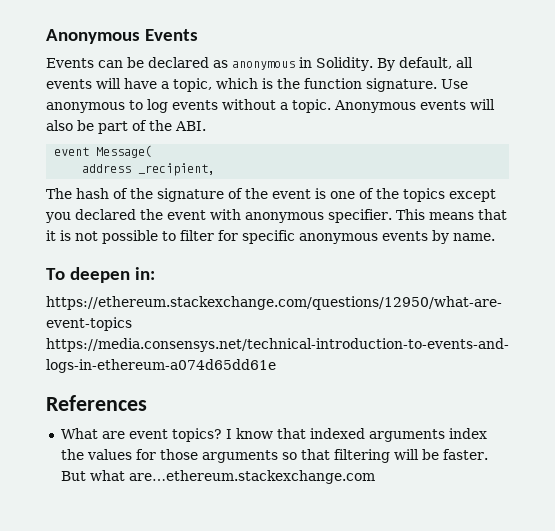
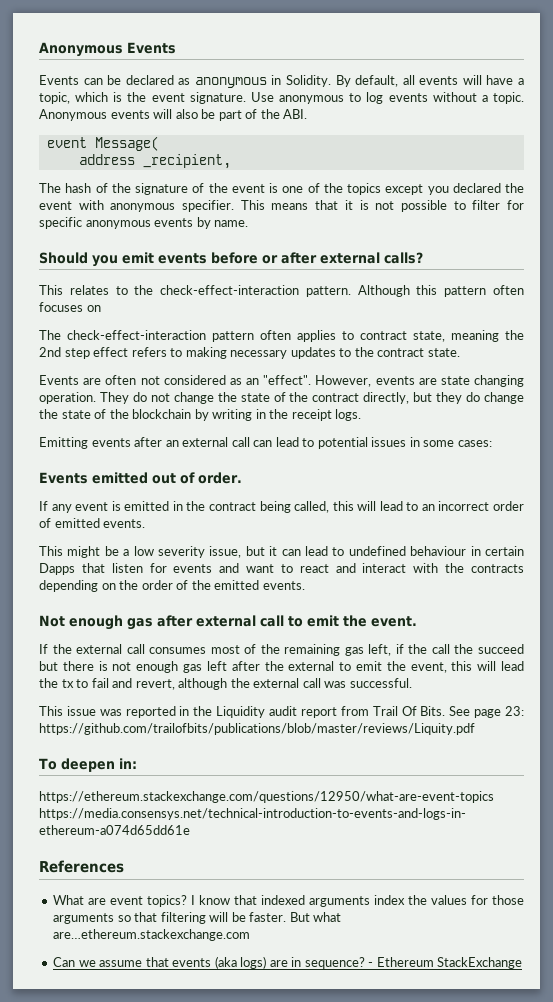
- By default, all events will have a topic, which is the function signature.
+ By default, all events will have a topic, which is the event signature.
+ Should you emit events before or after external calls?
+ This relates to the check-effect-interaction pattern. Although this pattern often focuses on
+ The check-effect-interaction pattern often applies to contract state, meaning the 2nd step effect refers to making necessary updates to the contract state.
+ Events are often not considered as an "effect". However, events are state changing operation. They do not change the state of the contract directly, but they do change the state of the blockchain by writing in the receipt logs.
+ Emitting events after an external call can lead to potential issues in some cases:
+ Events emitted out of order.
+ If any event is emitted in the contract being called, this will lead to an incorrect order of emitted events.
+ This might be a low severity issue, but it can lead to undefined behaviour in certain Dapps that listen for events and want to react and interact with the contracts depending on the order of the emitted events.
+ Not enough gas after external call to emit the event.
+ If the external call consumes most of the remaining gas left, if the call the succeed but there is not enough gas left after the external to emit the event, this will lead the tx to fail and revert, although the external call was successful.
+ This issue was reported in the Liquidity audit report from Trail Of Bits. See page 23: https://github.com/trailofbits/publications/blob/master/reviews/Liquity.pdf
+ Can we assume that events (aka logs) are in sequence? - Ethereum StackExchange

